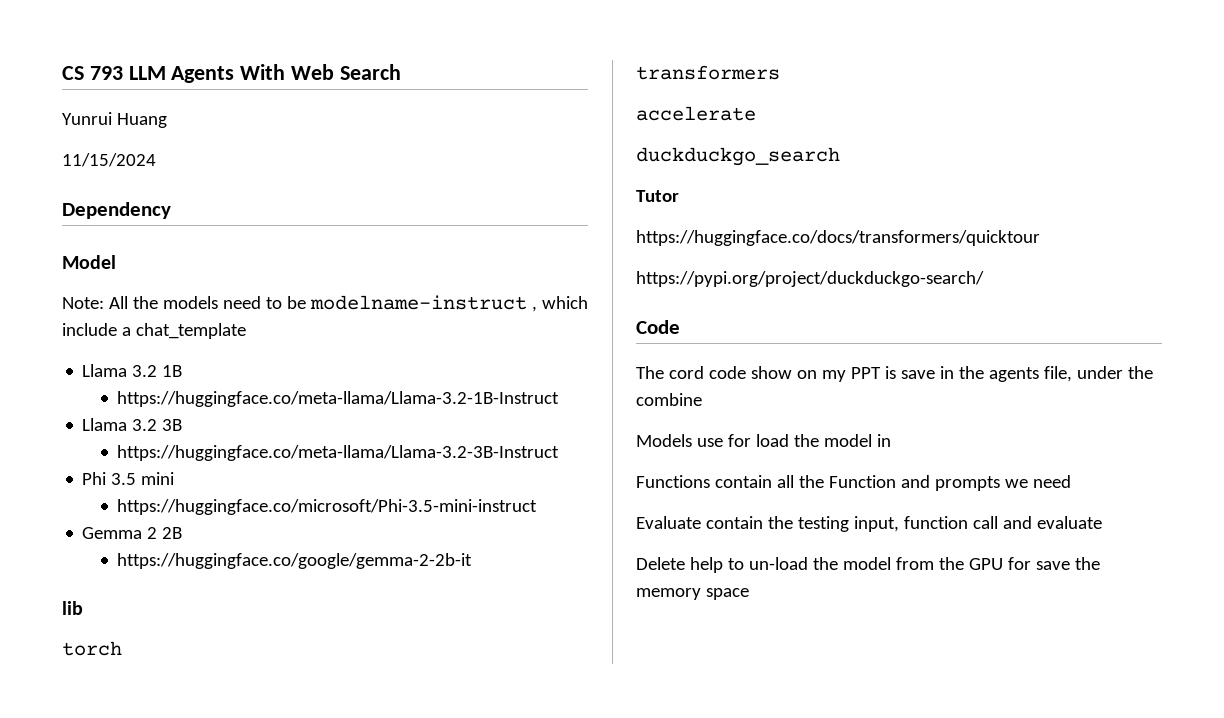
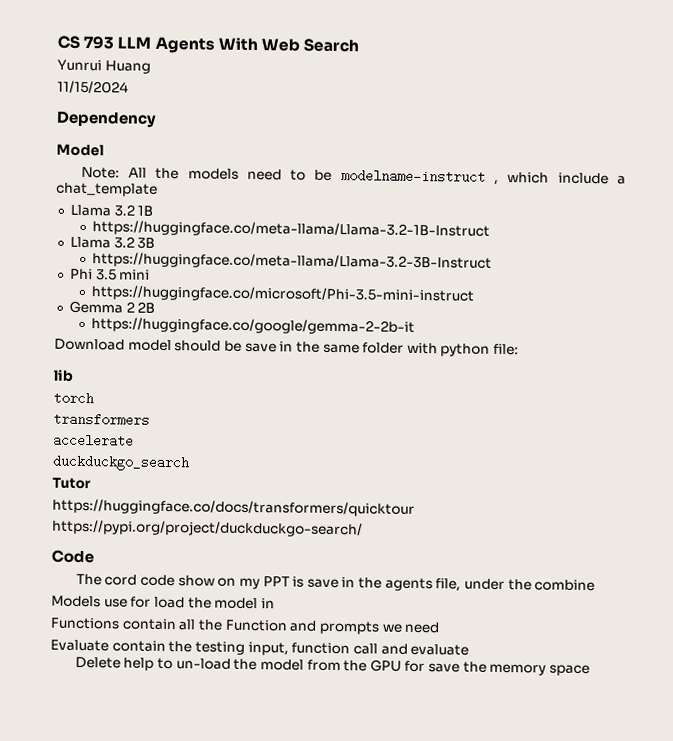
+ Download model should be save in the same folder with python file:

